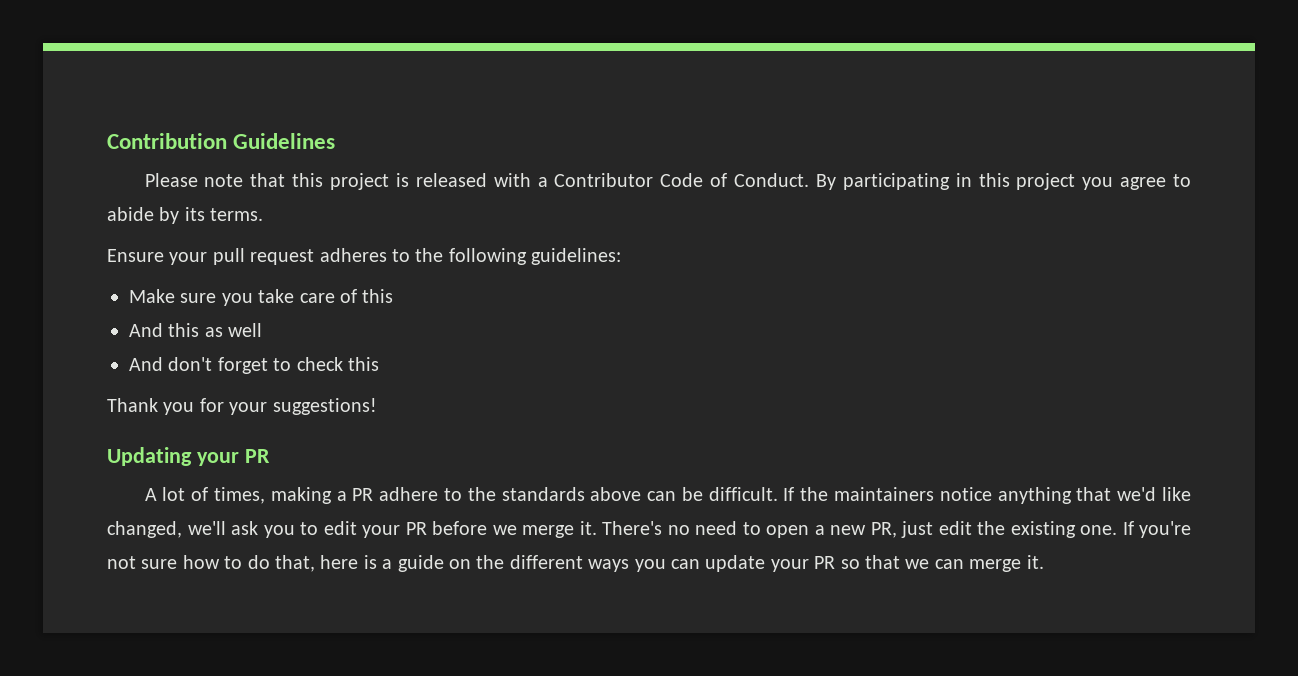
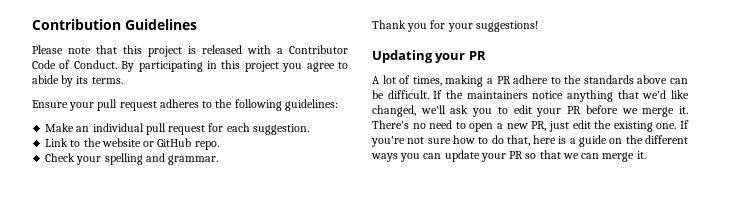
- Make sure you take care of this
- And this as well
- And don't forget to check this
+ Make an individual pull request for each suggestion.
+ Link to the website or GitHub repo.
+ Check your spelling and grammar.

